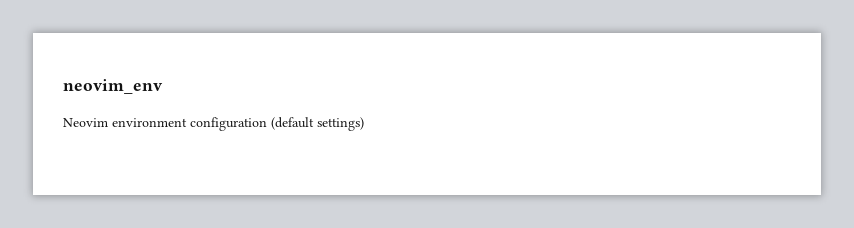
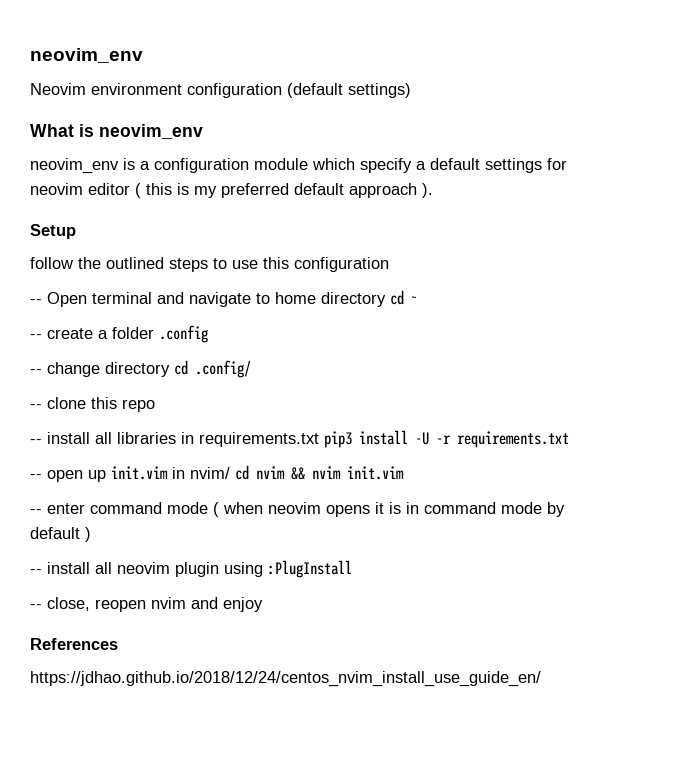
+ What is neovim_env
+ neovim_env is a configuration module which specify a default settings for neovim editor ( this is my preferred default approach ).
+ Setup
+ follow the outlined steps to use this configuration
+ -- Open terminal and navigate to home directory cd ~
+ -- create a folder .config
+ -- change directory cd .config/
+ -- clone this repo
+ -- install all libraries in requirements.txt pip3 install -U -r requirements.txt
+ -- open up init.vim in nvim/ cd nvim && nvim init.vim
+ -- enter command mode ( when neovim opens it is in command mode by default )
+ -- install all neovim plugin using :PlugInstall
+ -- close, reopen nvim and enjoy
+ References
+ https://jdhao.github.io/2018/12/24/centos_nvim_install_use_guide_en/

